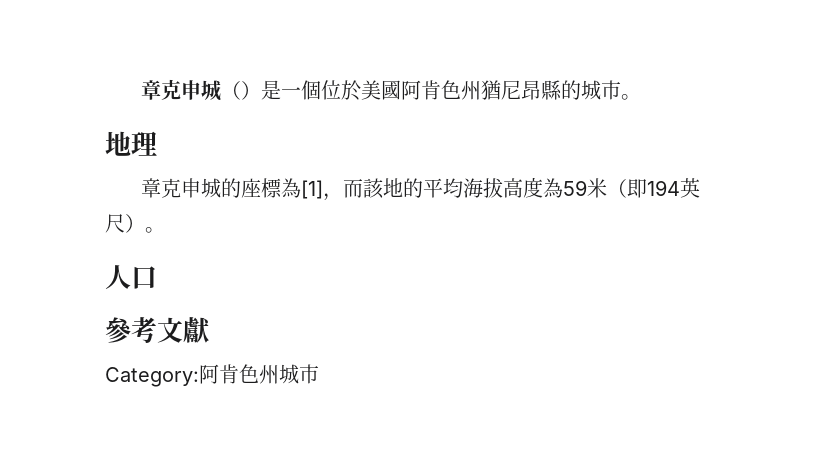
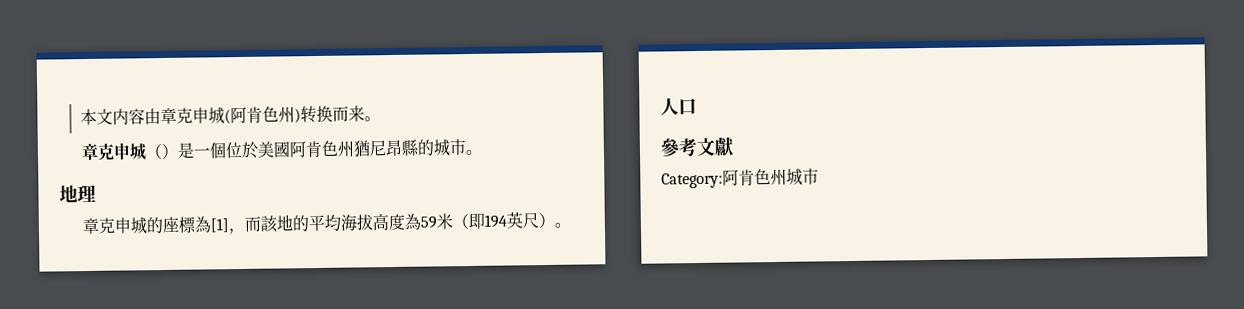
+ 本文内容由章克申城(阿肯色州)转换而来。

